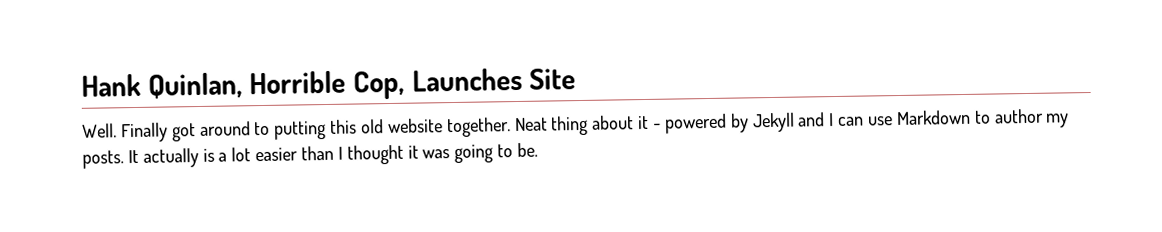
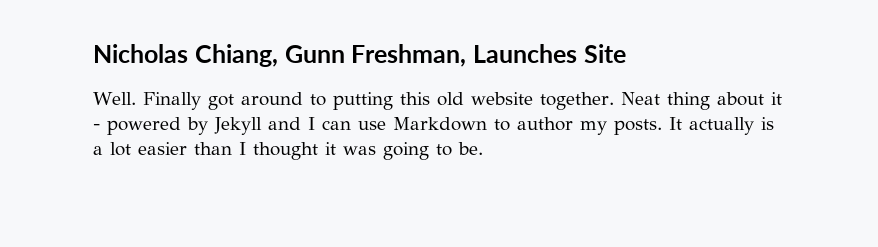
- Hank Quinlan, Horrible Cop, Launches Site
+ Nicholas Chiang, Gunn Freshman, Launches Site

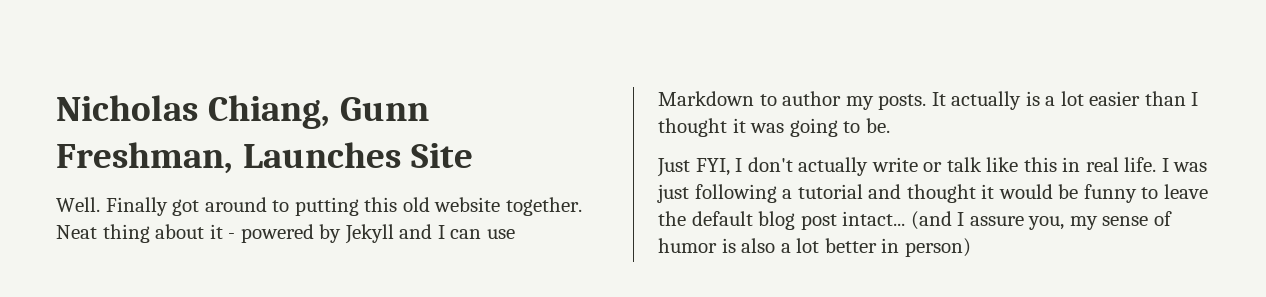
+ Just FYI, I don't actually write or talk like this in real life. I was just following a tutorial and thought it would be funny to leave the default blog post intact... (and I assure you, my sense of humor is also a lot better in person)

